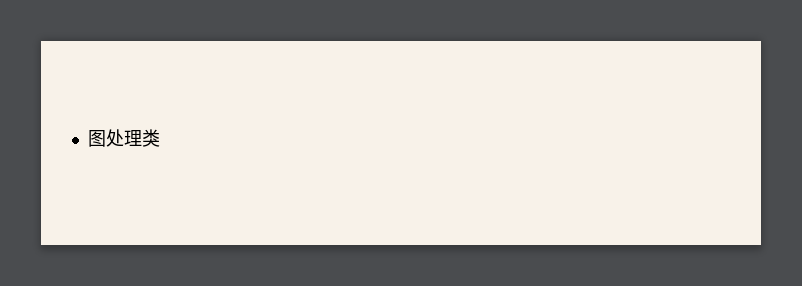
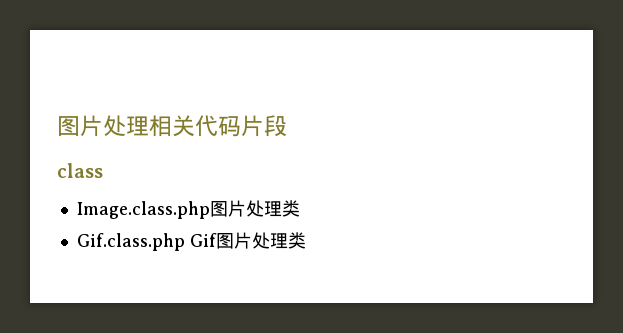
- 图处理类
+ 图片处理相关代码片段
+ class
+ Image.class.php图片处理类
+ Gif.class.php Gif图片处理类

